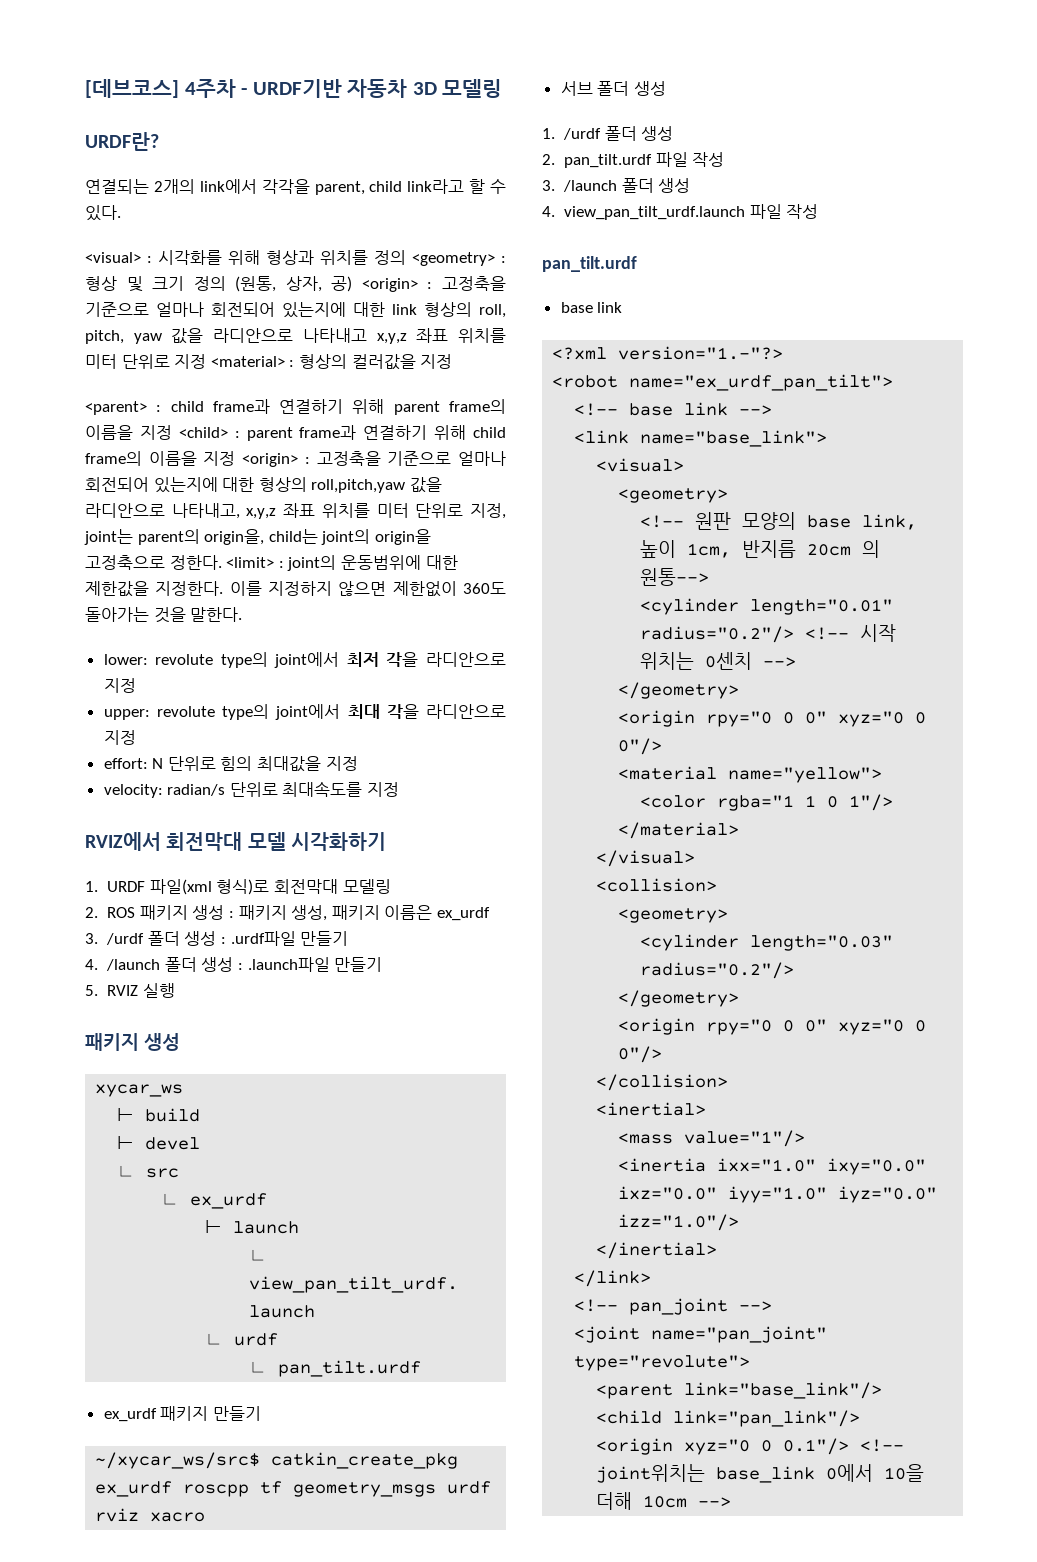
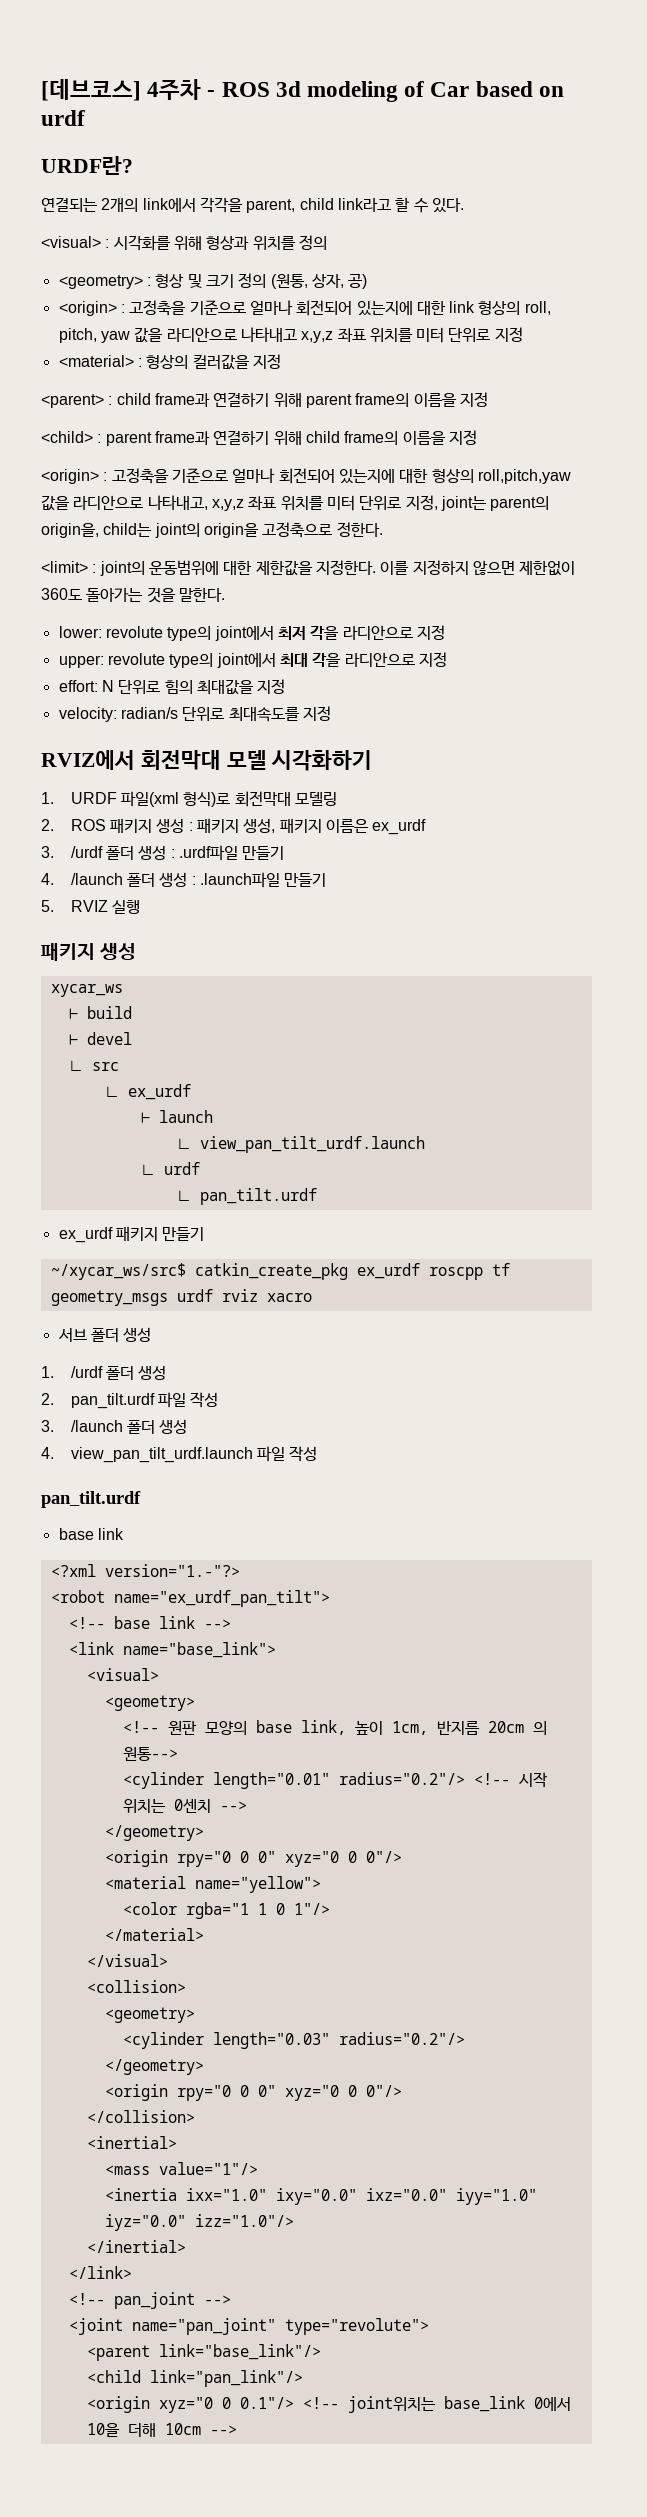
- [데브코스] 4주차 - URDF기반 자동차 3D 모델링
+ [데브코스] 4주차 - ROS 3d modeling of Car based on urdf
- <visual> : 시각화를 위해 형상과 위치를 정의 <geometry> : 형상 및 크기 정의 (원통, 상자, 공) <origin> : 고정축을 기준으로 얼마나 회전되어 있는지에 대한 link 형상의 roll, pitch, yaw 값을 라디안으로 나타내고 x,y,z 좌표 위치를 미터 단위로 지정 <material> : 형상의 컬러값을 지정
+ <visual> : 시각화를 위해 형상과 위치를 정의
+ <geometry> : 형상 및 크기 정의 (원통, 상자, 공)
+ <origin> : 고정축을 기준으로 얼마나 회전되어 있는지에 대한 link 형상의 roll, pitch, yaw 값을 라디안으로 나타내고 x,y,z 좌표 위치를 미터 단위로 지정
+ <material> : 형상의 컬러값을 지정
- <parent> : child frame과 연결하기 위해 parent frame의 이름을 지정 <child> : parent frame과 연결하기 위해 child frame의 이름을 지정 <origin> : 고정축을 기준으로 얼마나 회전되어 있는지에 대한 형상의 roll,pitch,yaw 값을 라디안으로 나타내고, x,y,z 좌표 위치를 미터 단위로 지정, joint는 parent의 origin을, child는 joint의 origin을 고정축으로 정한다. <limit> : joint의 운동범위에 대한 제한값을 지정한다.
+ <parent> : child frame과 연결하기 위해 parent frame의 이름을 지정
+ <child> : parent frame과 연결하기 위해 child frame의 이름을 지정
+ <origin> : 고정축을 기준으로 얼마나 회전되어 있는지에 대한 형상의 roll,pitch,yaw 값을 라디안으로 나타내고, x,y,z 좌표 위치를 미터 단위로 지정, joint는 parent의 origin을, child는 joint의 origin을 고정축으로 정한다.
+ <limit> : joint의 운동범위에 대한 제한값을 지정한다.

